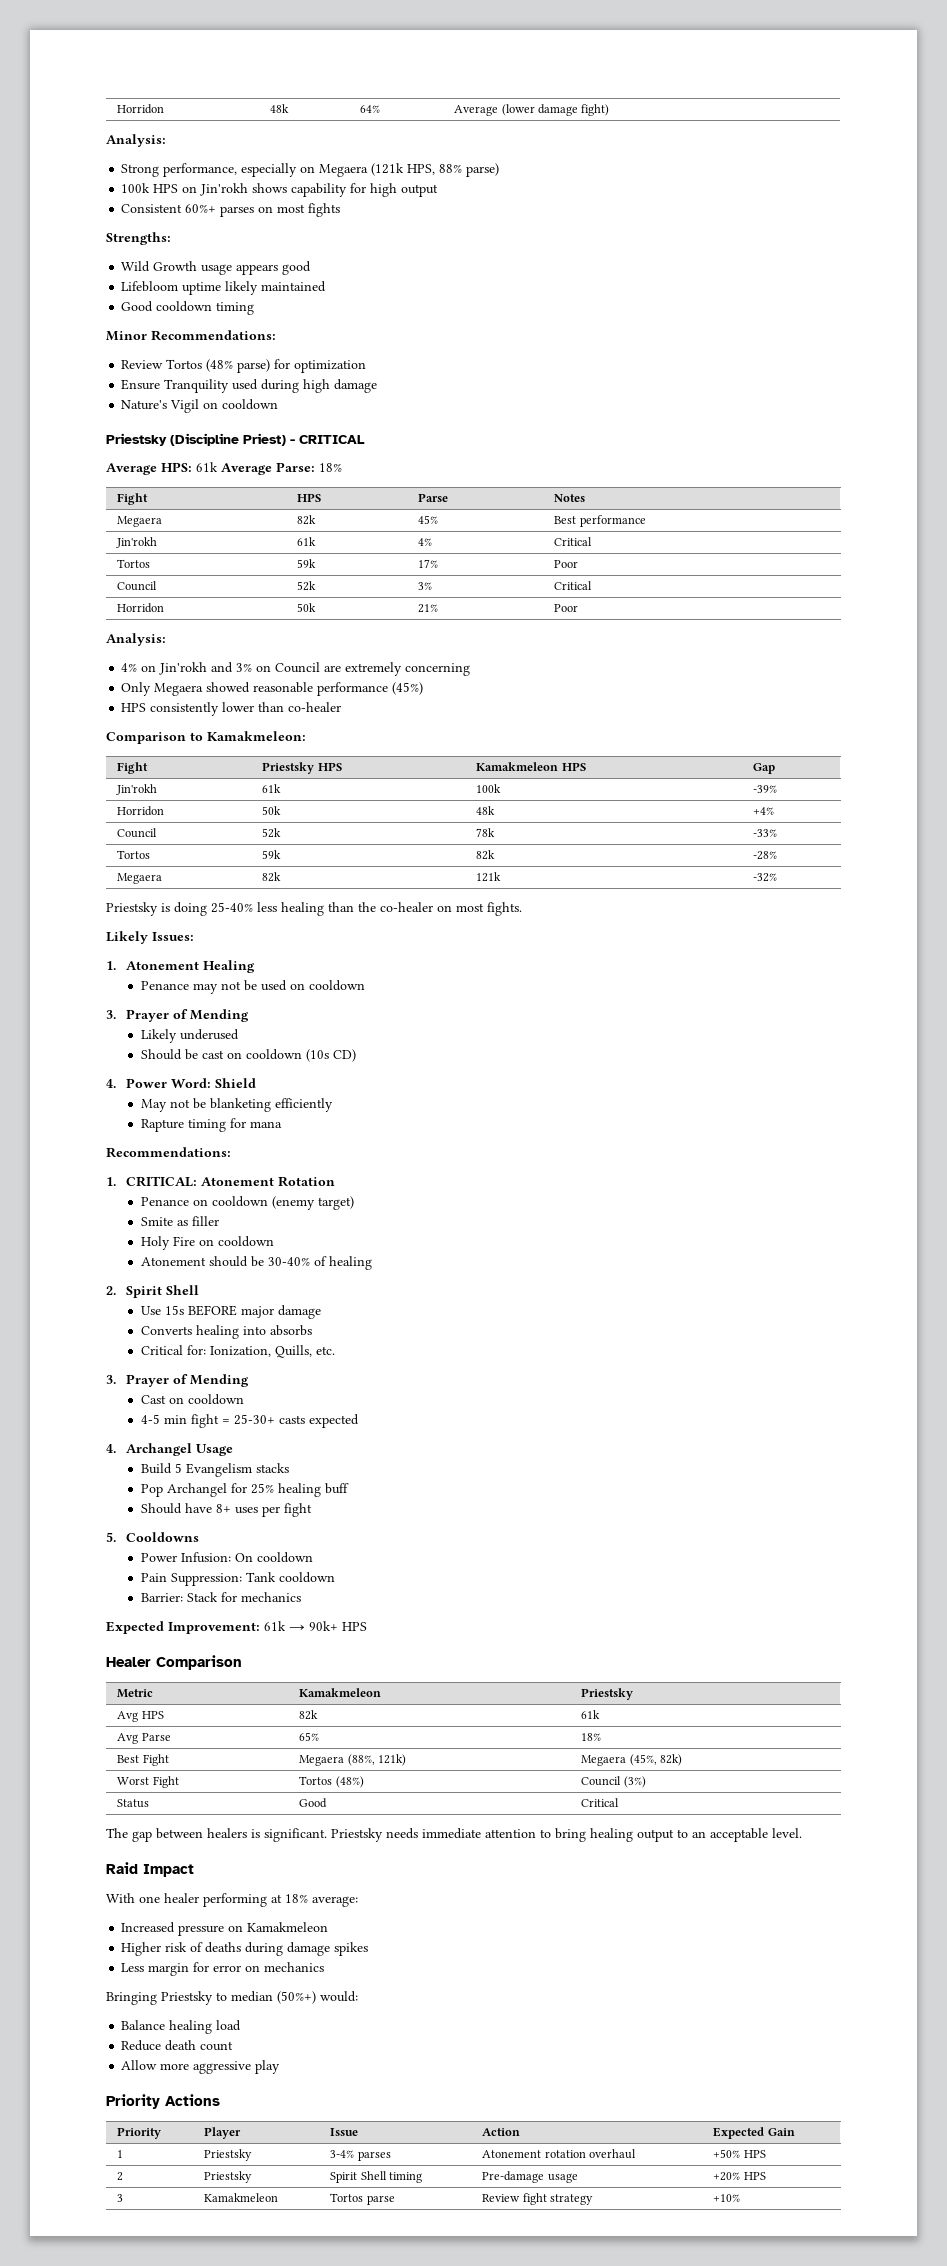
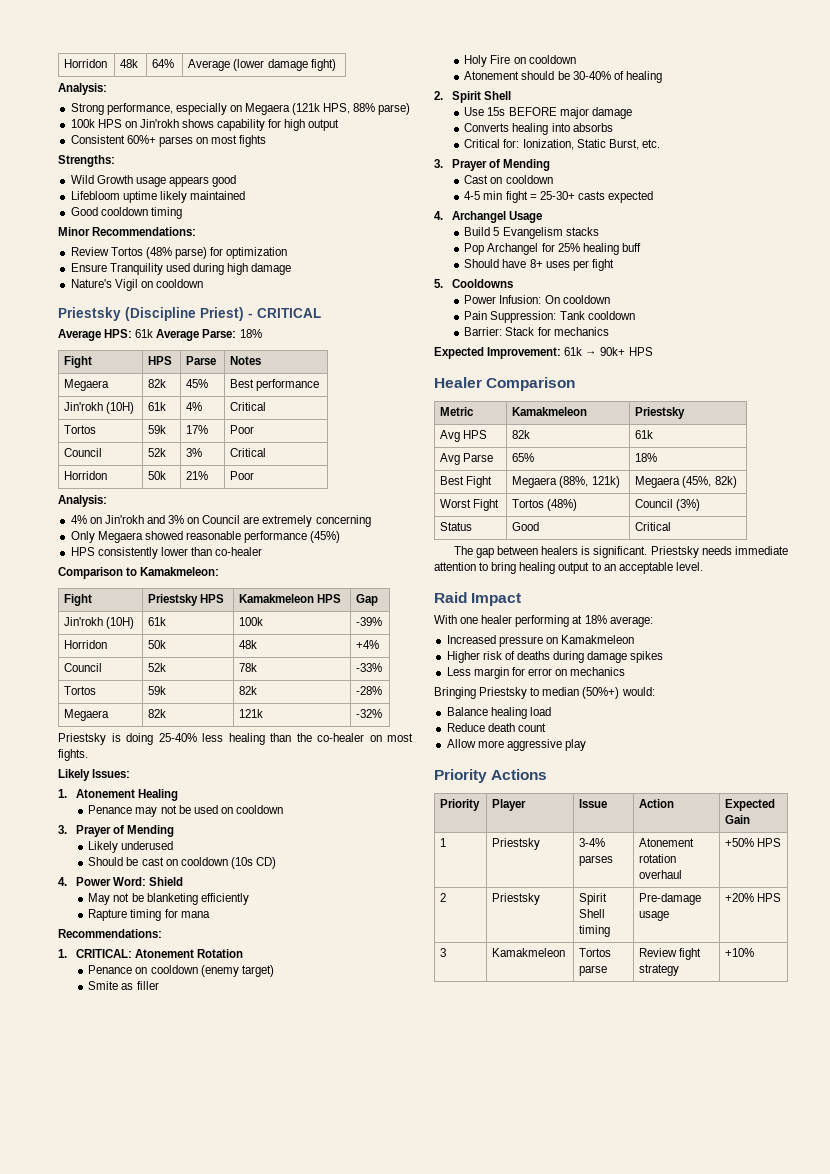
- Jin'rokh | 61k | 4% | Critical
+ Jin'rokh (10H) | 61k | 4% | Critical
- Jin'rokh | 61k | 100k | -39%
+ Jin'rokh (10H) | 61k | 100k | -39%
- Critical for: Ionization, Quills, etc.
+ Critical for: Ionization, Static Burst, etc.

